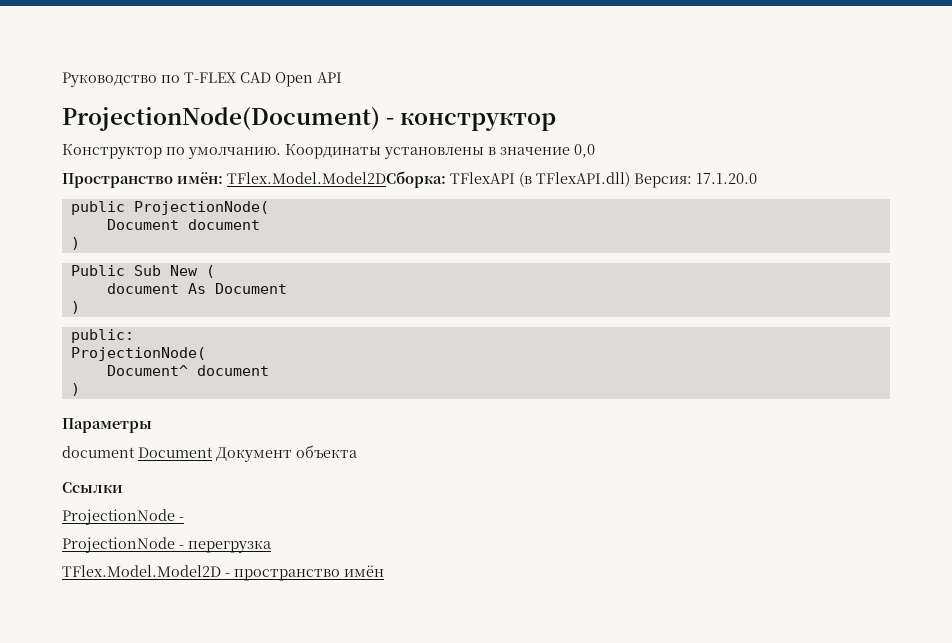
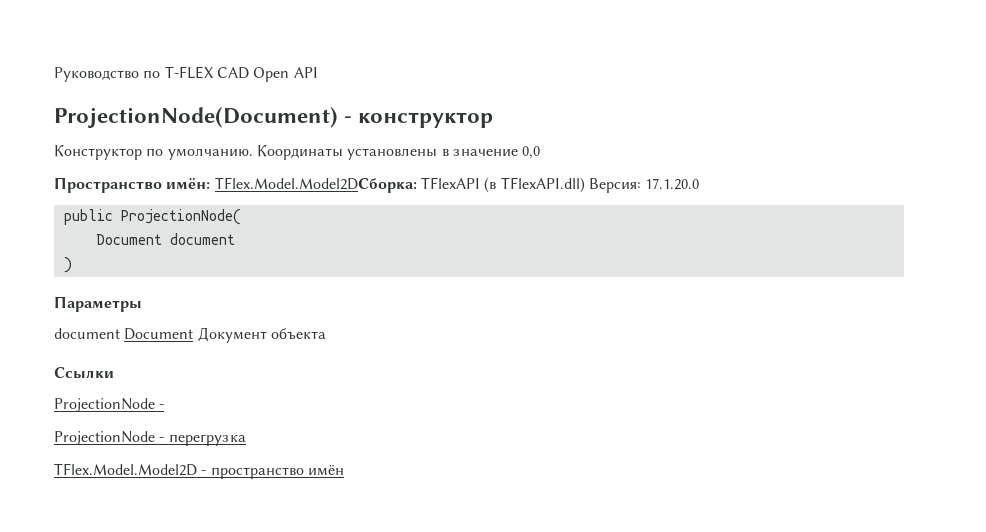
- Public Sub New (
- document As Document
- )
- public:
- ProjectionNode(
- Document^ document
- )

